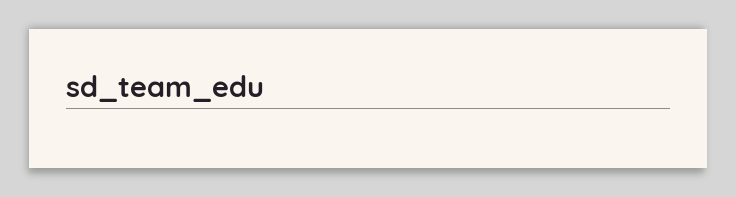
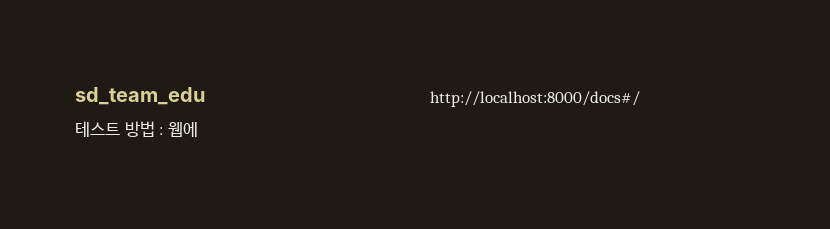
+ 테스트 방법 : 웹에 http://localhost:8000/docs#/

